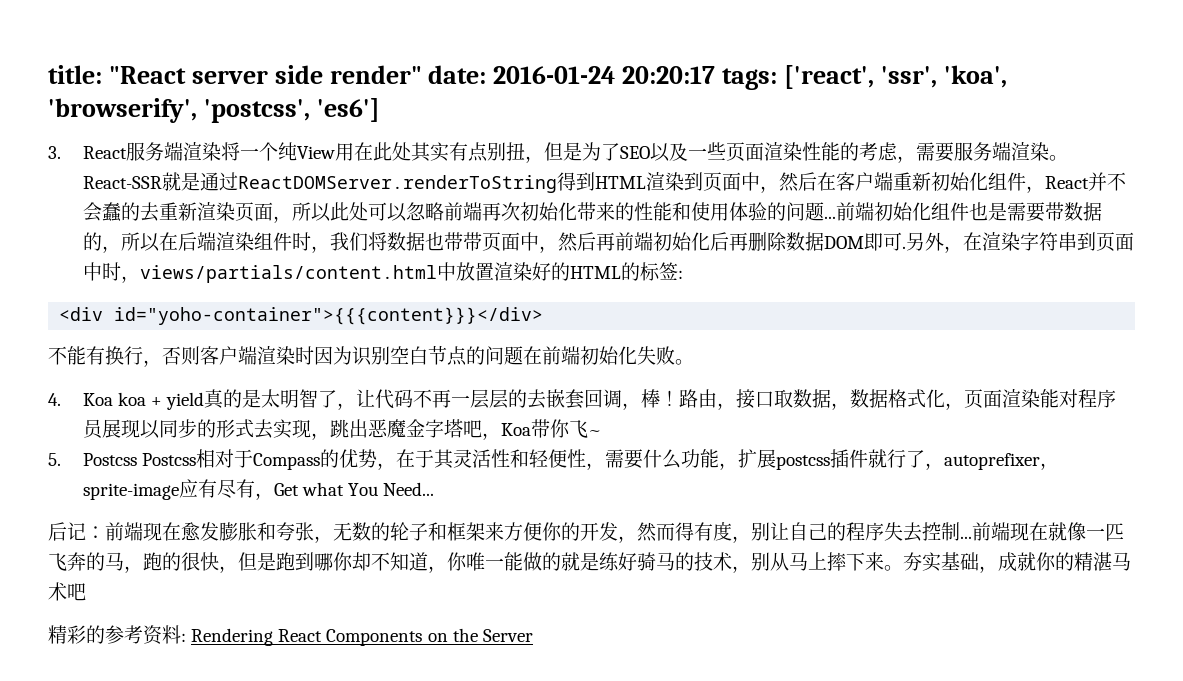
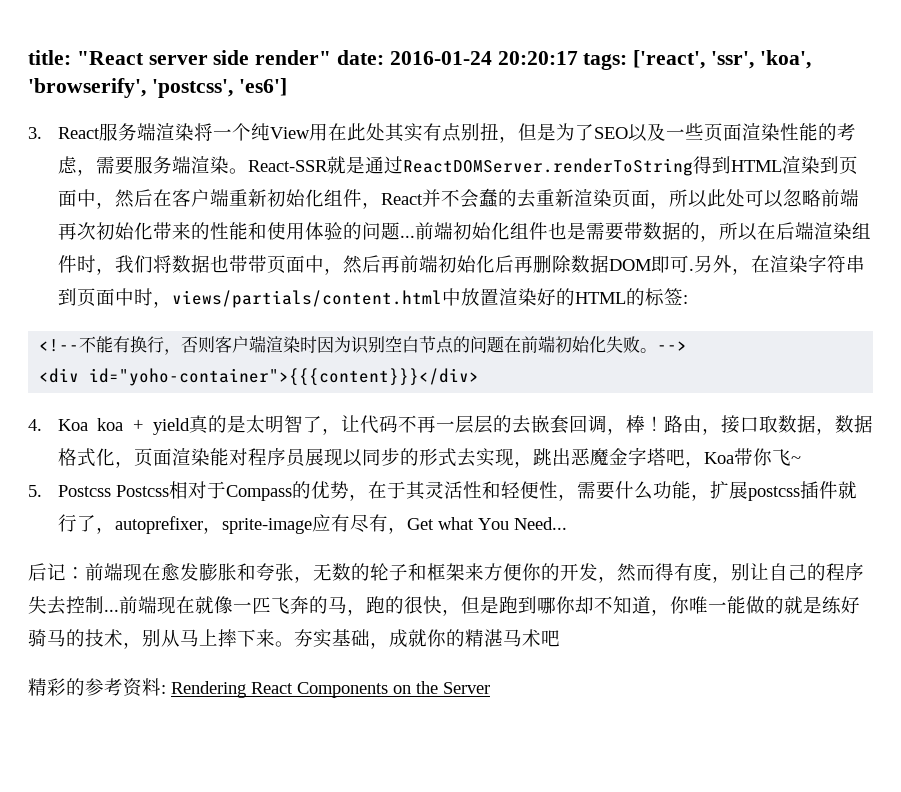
+ <!--不能有换行，否则客户端渲染时因为识别空白节点的问题在前端初始化失败。-->
  <div id="yoho-container">{{{content}}}</div>
- 不能有换行，否则客户端渲染时因为识别空白节点的问题在前端初始化失败。

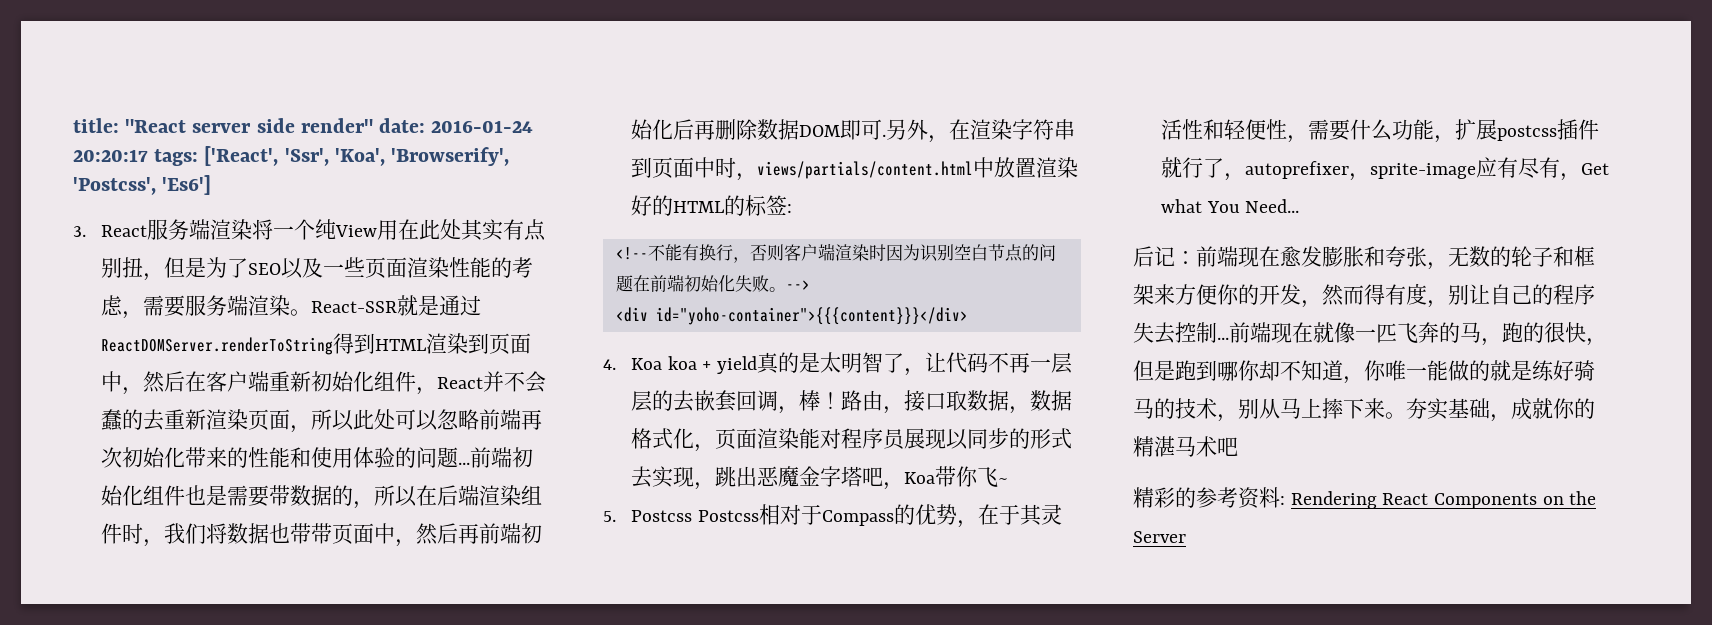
- title: "React server side render" date: 2016-01-24 20:20:17 tags: ['react', 'ssr', 'koa', 'browserify', 'postcss', 'es6']
+ title: "React server side render" date: 2016-01-24 20:20:17 tags: ['React', 'Ssr', 'Koa', 'Browserify', 'Postcss', 'Es6']

